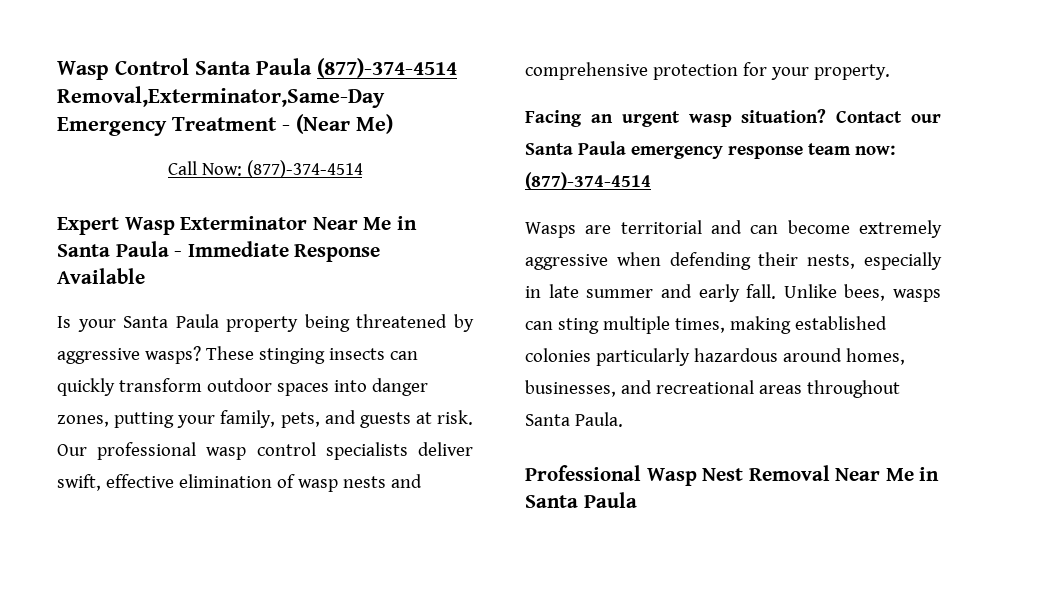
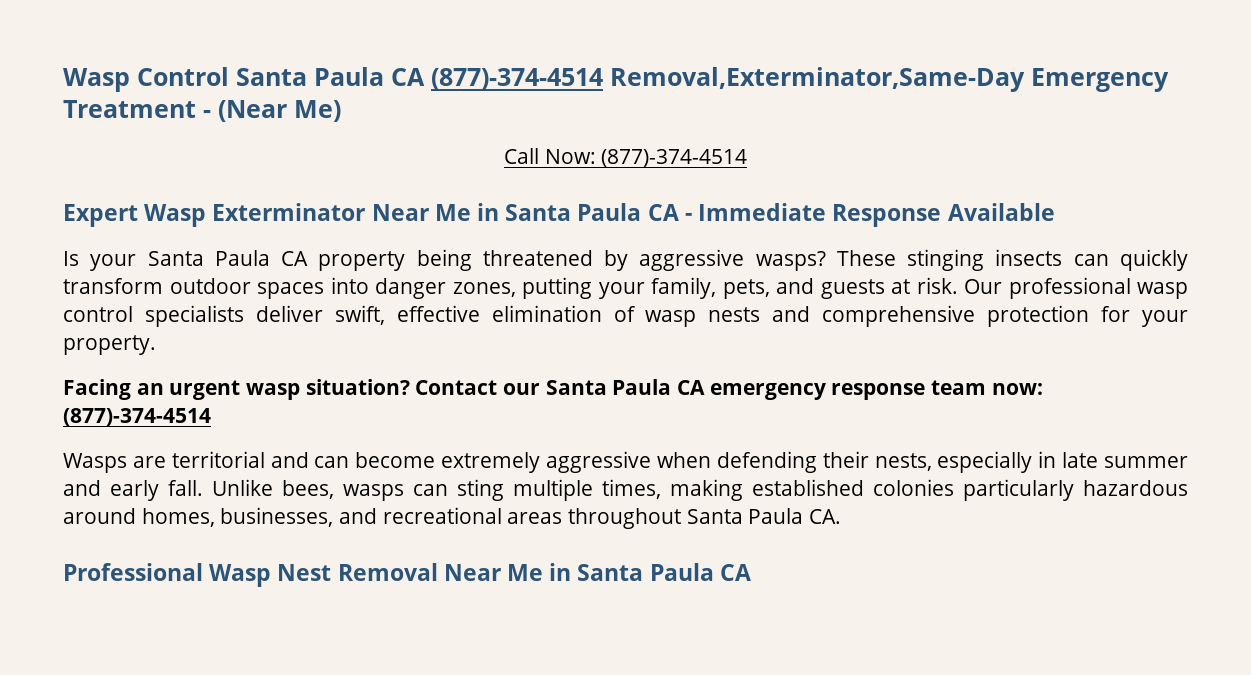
- Wasp Control Santa Paula (877)-374-4514 Removal,Exterminator,Same-Day Emergency Treatment - (Near Me)
+ Wasp Control Santa Paula CA (877)-374-4514 Removal,Exterminator,Same-Day Emergency Treatment - (Near Me)
- Expert Wasp Exterminator Near Me in Santa Paula - Immediate Response Available
+ Expert Wasp Exterminator Near Me in Santa Paula CA - Immediate Response Available
- Is your Santa Paula property being threatened by aggressive wasps?
+ Is your Santa Paula CA property being threatened by aggressive wasps?
- Contact our Santa Paula emergency response team now: (877)-374-4514
+ Contact our Santa Paula CA emergency response team now: (877)-374-4514
- Unlike bees, wasps can sting multiple times, making established colonies particularly hazardous around homes, businesses, and recreational areas throughout Santa Paula.
+ Unlike bees, wasps can sting multiple times, making established colonies particularly hazardous around homes, businesses, and recreational areas throughout Santa Paula CA.
- Professional Wasp Nest Removal Near Me in Santa Paula
+ Professional Wasp Nest Removal Near Me in Santa Paula CA

